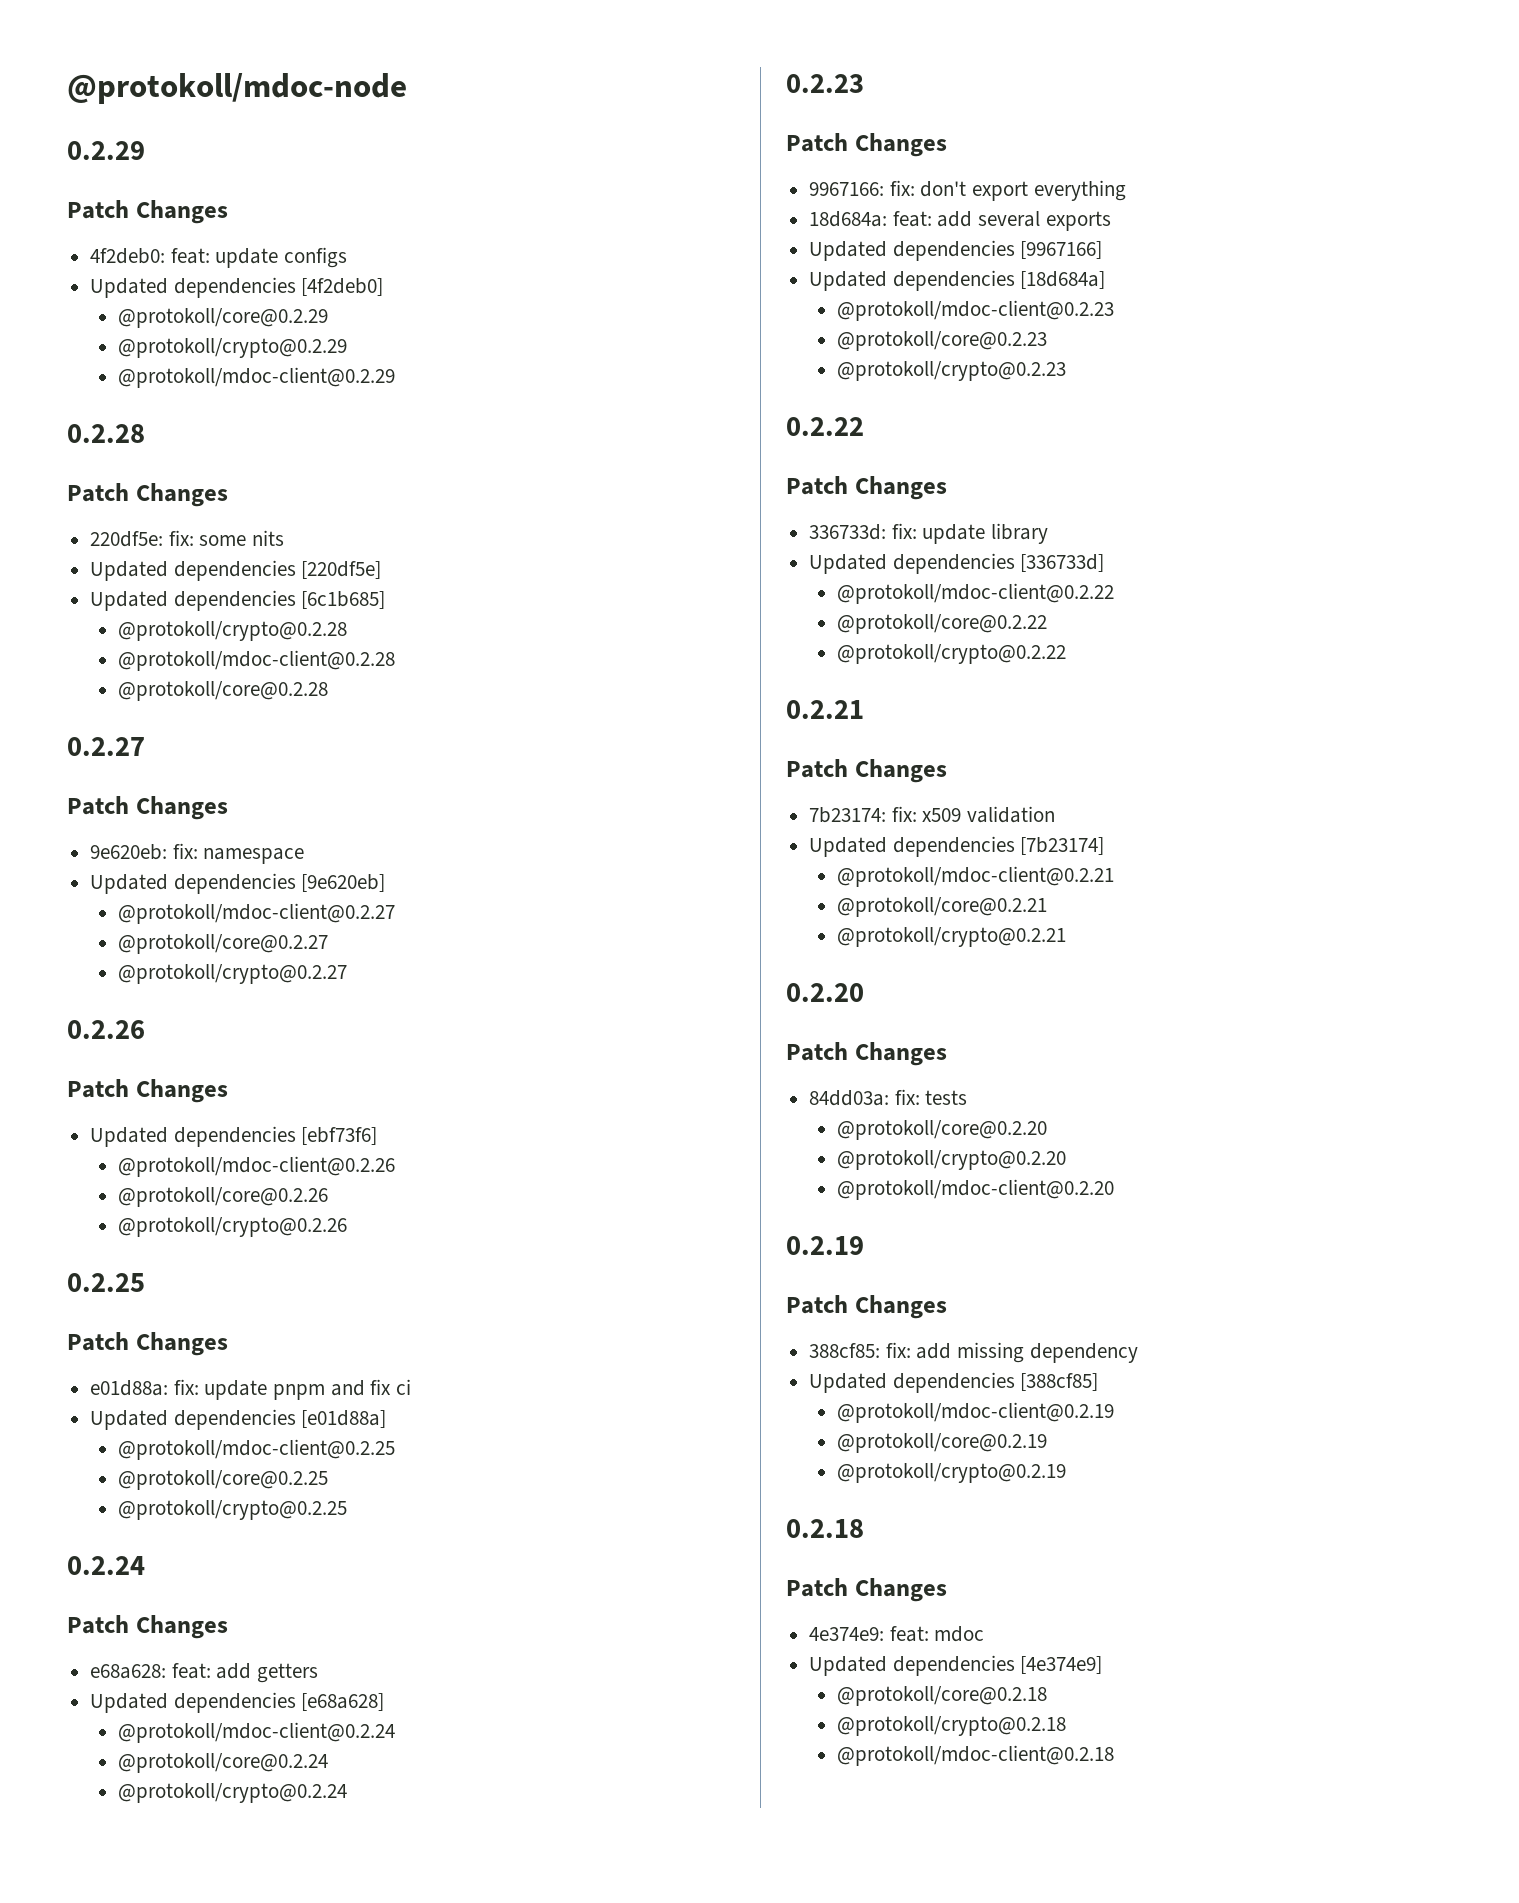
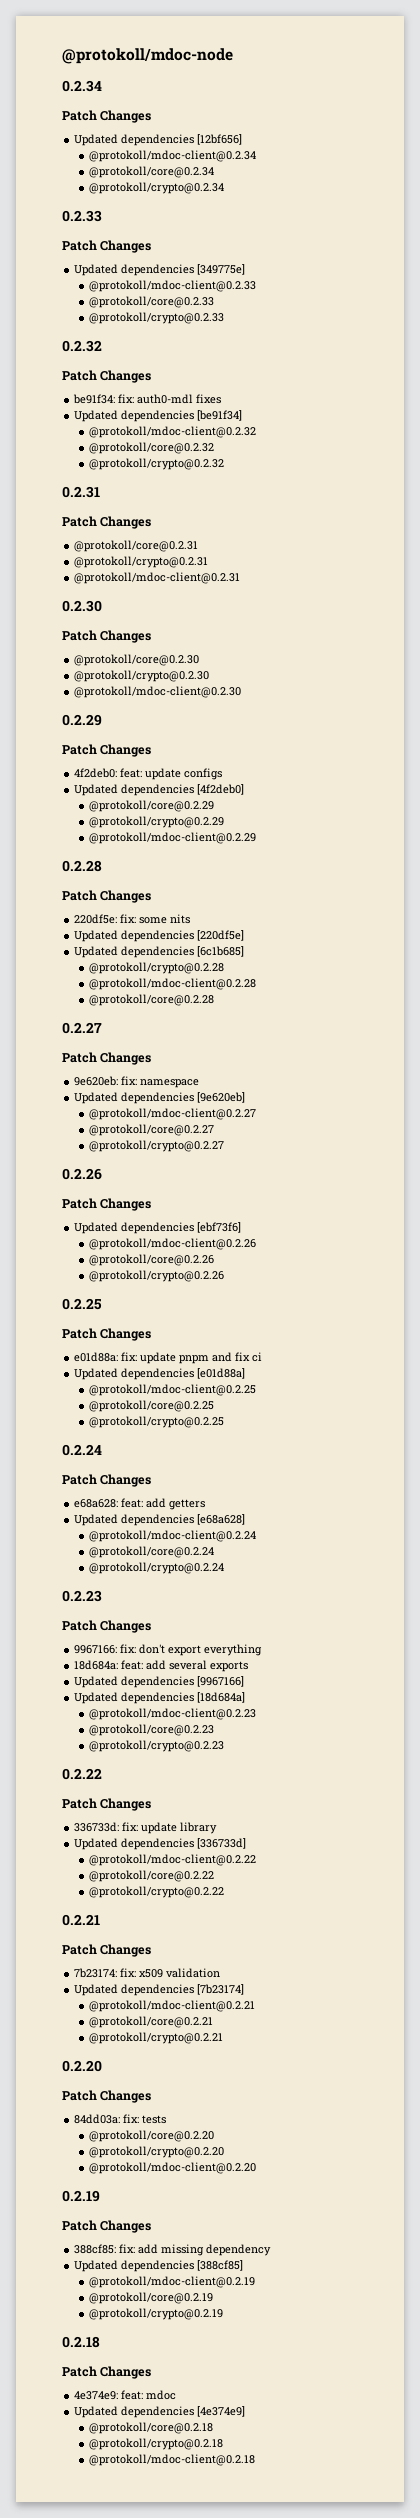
+ 0.2.34
+ Patch Changes
+ Updated dependencies [12bf656]
+ @protokoll/mdoc-client@0.2.34
+ @protokoll/core@0.2.34
+ @protokoll/crypto@0.2.34
+ 0.2.33
+ Patch Changes
+ Updated dependencies [349775e]
+ @protokoll/mdoc-client@0.2.33
+ @protokoll/core@0.2.33
+ @protokoll/crypto@0.2.33
+ 0.2.32
+ Patch Changes
+ be91f34: fix: auth0-mdl fixes
+ Updated dependencies [be91f34]
+ @protokoll/mdoc-client@0.2.32
+ @protokoll/core@0.2.32
+ @protokoll/crypto@0.2.32
+ 0.2.31
+ Patch Changes
+ @protokoll/core@0.2.31
+ @protokoll/crypto@0.2.31
+ @protokoll/mdoc-client@0.2.31
+ 0.2.30
+ Patch Changes
+ @protokoll/core@0.2.30
+ @protokoll/crypto@0.2.30
+ @protokoll/mdoc-client@0.2.30

